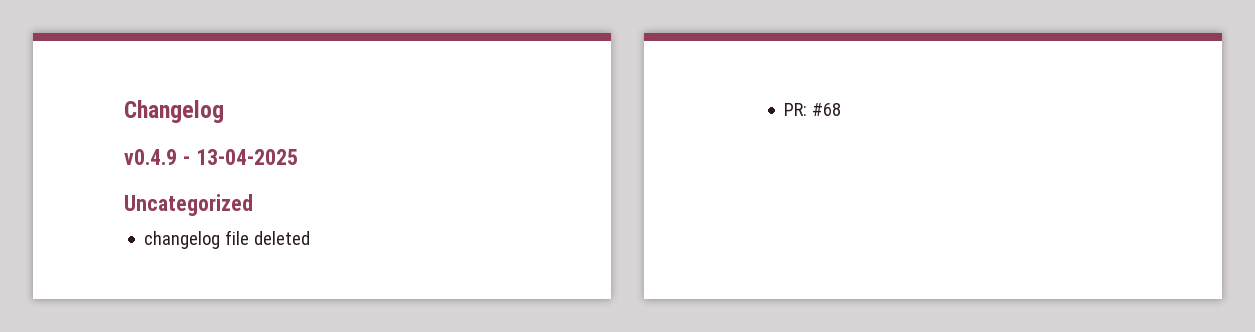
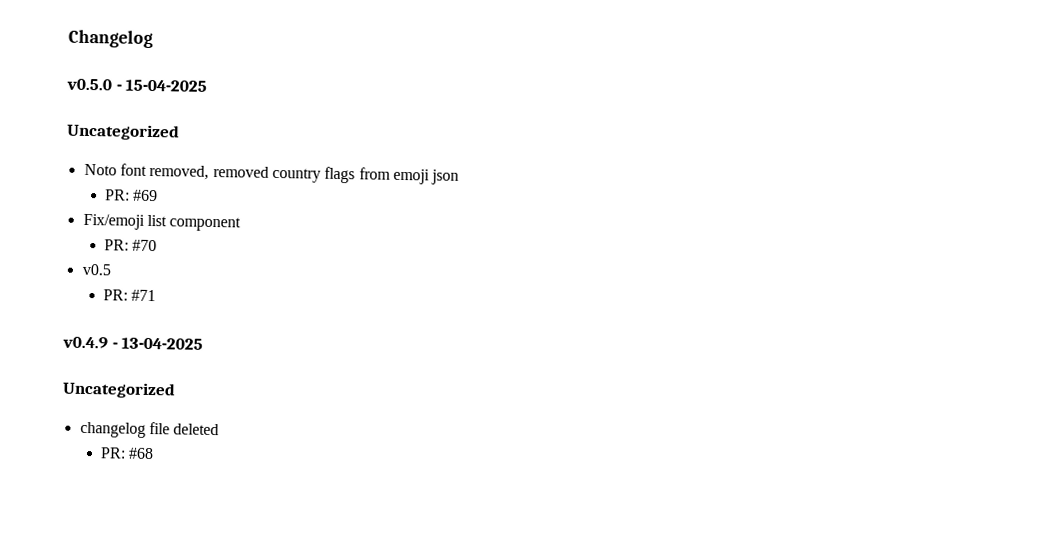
+ v0.5.0 - 15-04-2025
+ Uncategorized
+ Noto font removed, removed country flags from emoji json
+ PR: #69
+ Fix/emoji list component
+ PR: #70
+ v0.5
+ PR: #71

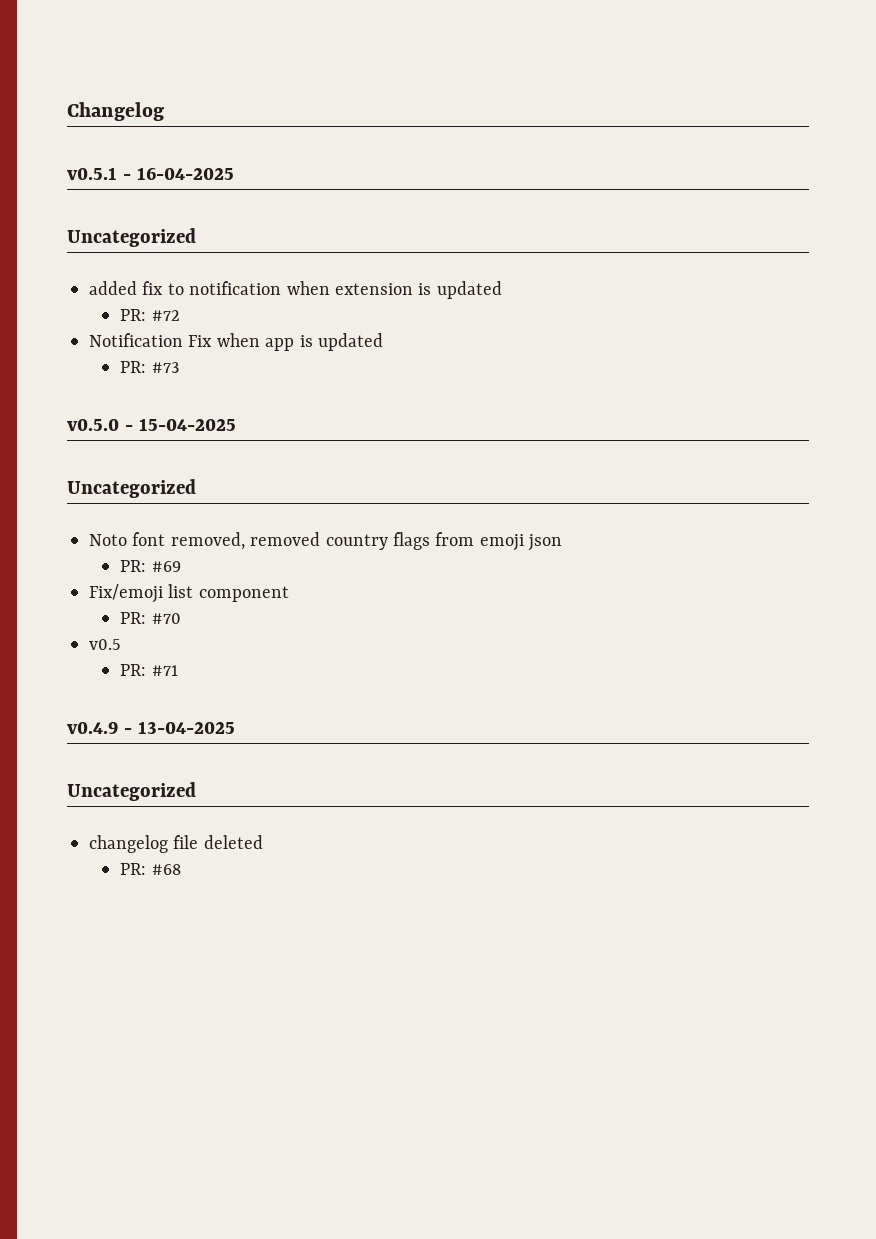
+ v0.5.1 - 16-04-2025
+ Uncategorized
+ added fix to notification when extension is updated
+ PR: #72
+ Notification Fix when app is updated
+ PR: #73

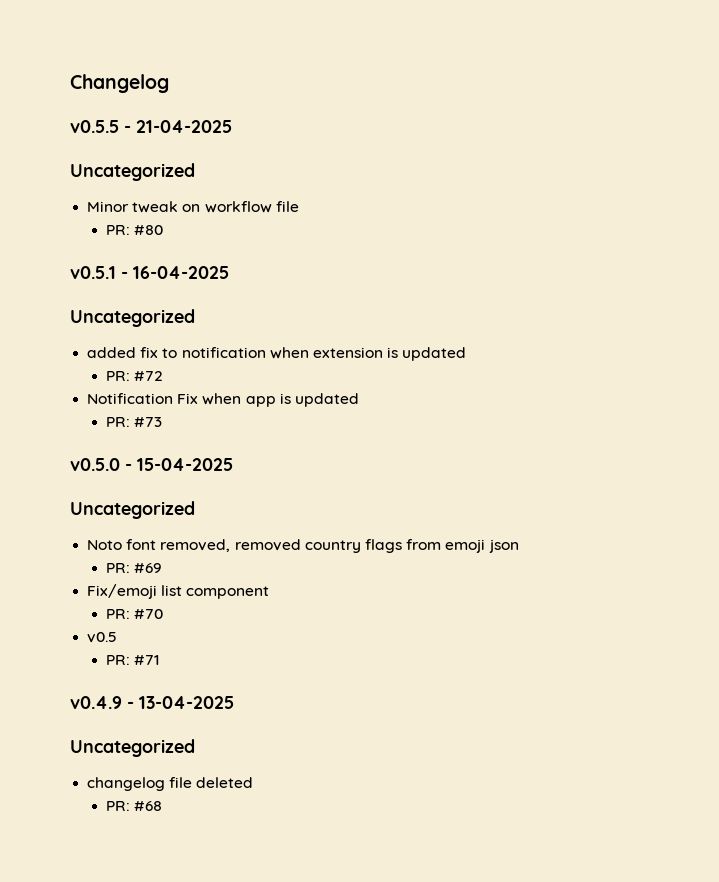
+ v0.5.5 - 21-04-2025
+ Uncategorized
+ Minor tweak on workflow file
+ PR: #80

